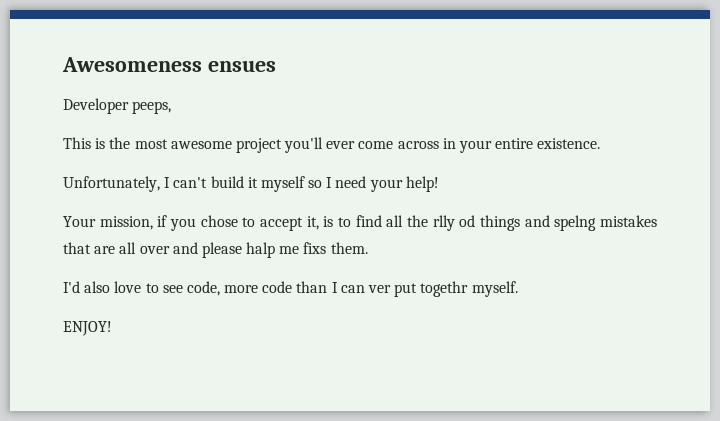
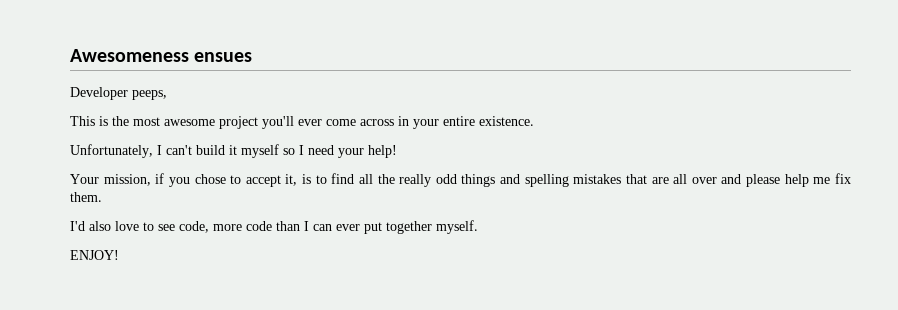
- Your mission, if you chose to accept it, is to find all the rlly od things and spelng mistakes that are all over and please halp me fixs them.
+ Your mission, if you chose to accept it, is to find all the really odd things and spelling mistakes that are all over and please help me fix them.
- I'd also love to see code, more code than I can ver put togethr myself.
+ I'd also love to see code, more code than I can ever put together myself.

